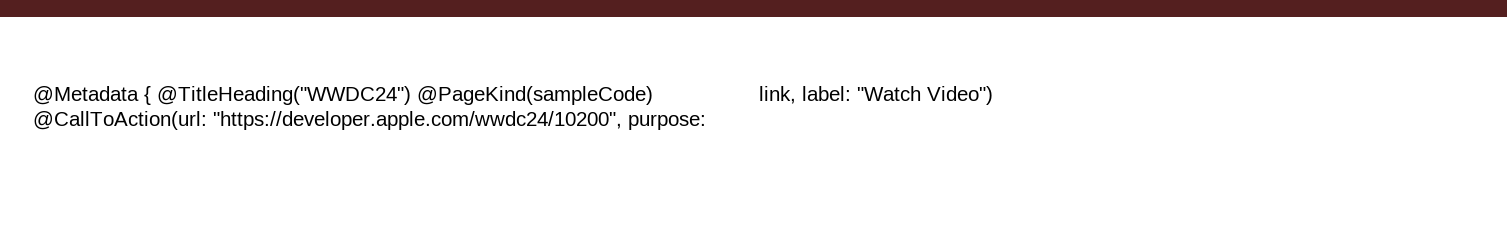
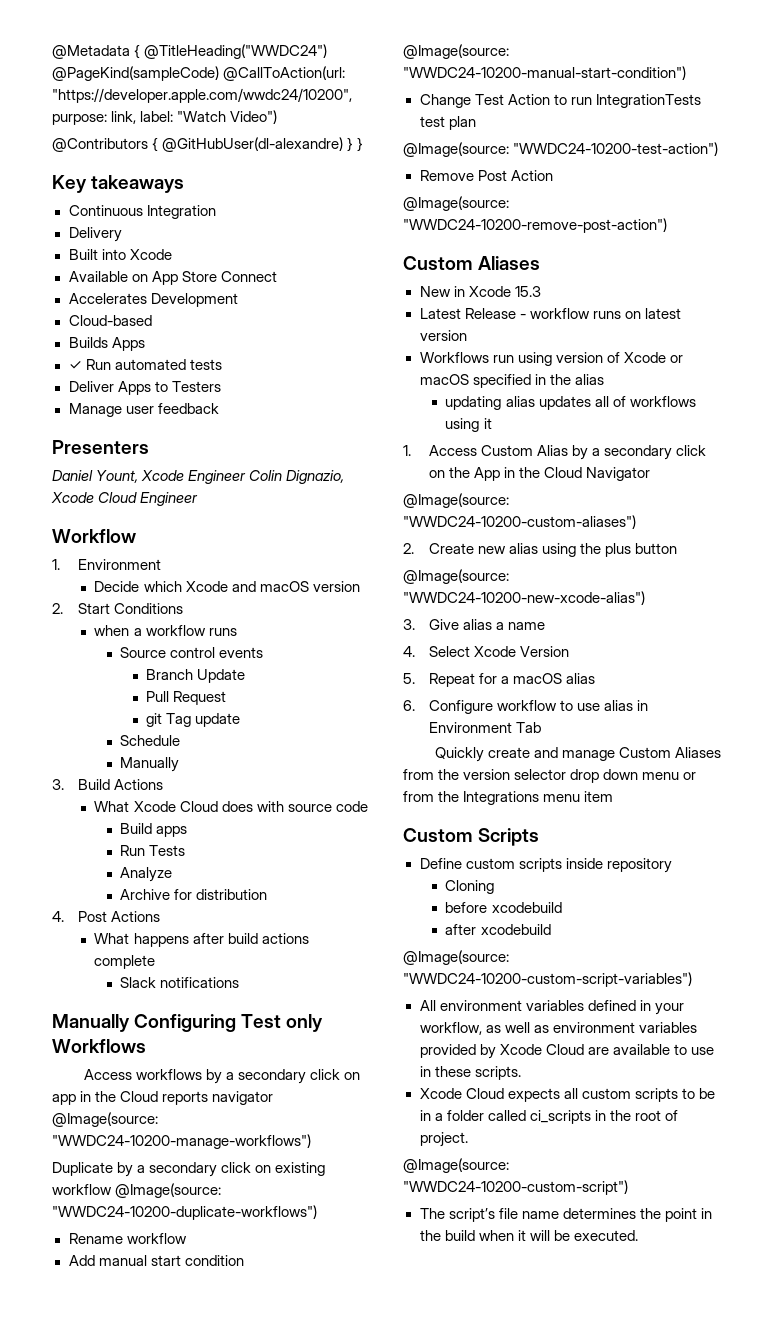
+ @Contributors { @GitHubUser(dl-alexandre) } }
+ Key takeaways
+ Continuous Integration
+ Delivery
+ Built into Xcode
+ Available on App Store Connect
+ Accelerates Development
+ Cloud-based
+ Builds Apps
+ ✓ Run automated tests
+ Deliver Apps to Testers
+ Manage user feedback
+ Presenters
+ Daniel Yount, Xcode Engineer Colin Dignazio, Xcode Cloud Engineer
+ Workflow
+ 1. Environment
+ Decide which Xcode and macOS version
+ 2. Start Conditions
+ when a workflow runs
+ Source control events
+ Branch Update
+ Pull Request
+ git Tag update
+ Schedule
+ Manually
+ 3. Build Actions
+ What Xcode Cloud does with source code
+ Build apps
+ Run Tests
+ Analyze
+ Archive for distribution
+ 4. Post Actions
+ What happens after build actions complete
+ Slack notifications
+ Manually Configuring Test only Workflows
+ Access workflows by a secondary click on app in the Cloud reports navigator @Image(source: "WWDC24-10200-manage-workflows")
+ Duplicate by a secondary click on existing workflow @Image(source: "WWDC24-10200-duplicate-workflows")
+ Rename workflow
+ Add manual start condition
+ @Image(source: "WWDC24-10200-manual-start-condition")
+ Change Test Action to run IntegrationTests test plan
+ @Image(source: "WWDC24-10200-test-action")
+ Remove Post Action
+ @Image(source: "WWDC24-10200-remove-post-action")
+ Custom Aliases
+ New in Xcode 15.3
+ Latest Release - workflow runs on latest version
+ Workflows run using version of Xcode or macOS specified in the alias
+ updating alias updates all of workflows using it
+ 1. Access Custom Alias by a secondary click on the App in the Cloud Navigator
+ @Image(source: "WWDC24-10200-custom-aliases")
+ 2. Create new alias using the plus button
+ @Image(source: "WWDC24-10200-new-xcode-alias")
+ 3. Give alias a name
+ 4. Select Xcode Version
+ 5. Repeat for a macOS alias
+ 6. Configure workflow to use alias in Environment Tab
+ Quickly create and manage Custom Aliases from the version selector drop down menu or from the Integrations menu item
+ Custom Scripts
+ Define custom scripts inside repository
+ Cloning
+ before xcodebuild
+ after xcodebuild
+ @Image(source: "WWDC24-10200-custom-script-variables")
+ All environment variables defined in your workflow, as well as environment variables provided by Xcode Cloud are available to use in these scripts.
+ Xcode Cloud expects all custom scripts to be in a folder called ci_scripts in the root of project.
+ @Image(source: "WWDC24-10200-custom-script")
+ The script’s file name determines the point in the build when it will be executed.

